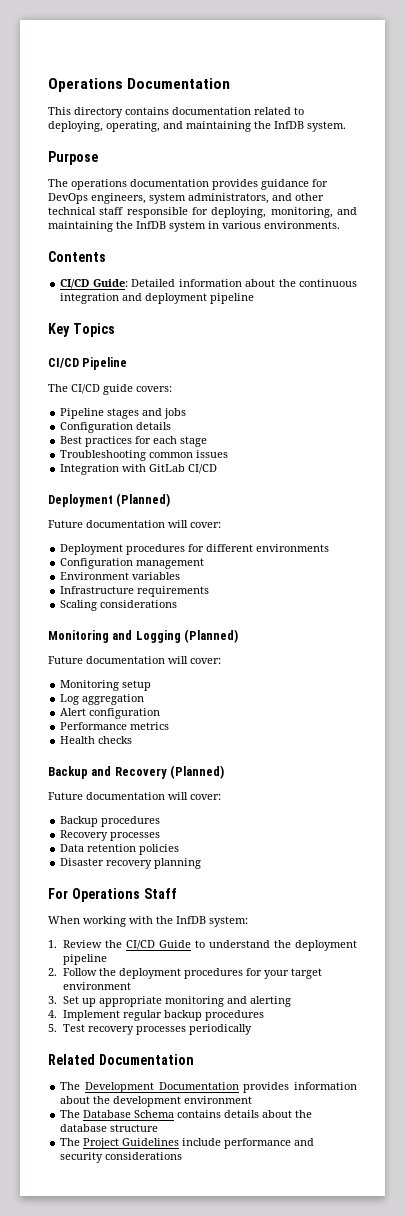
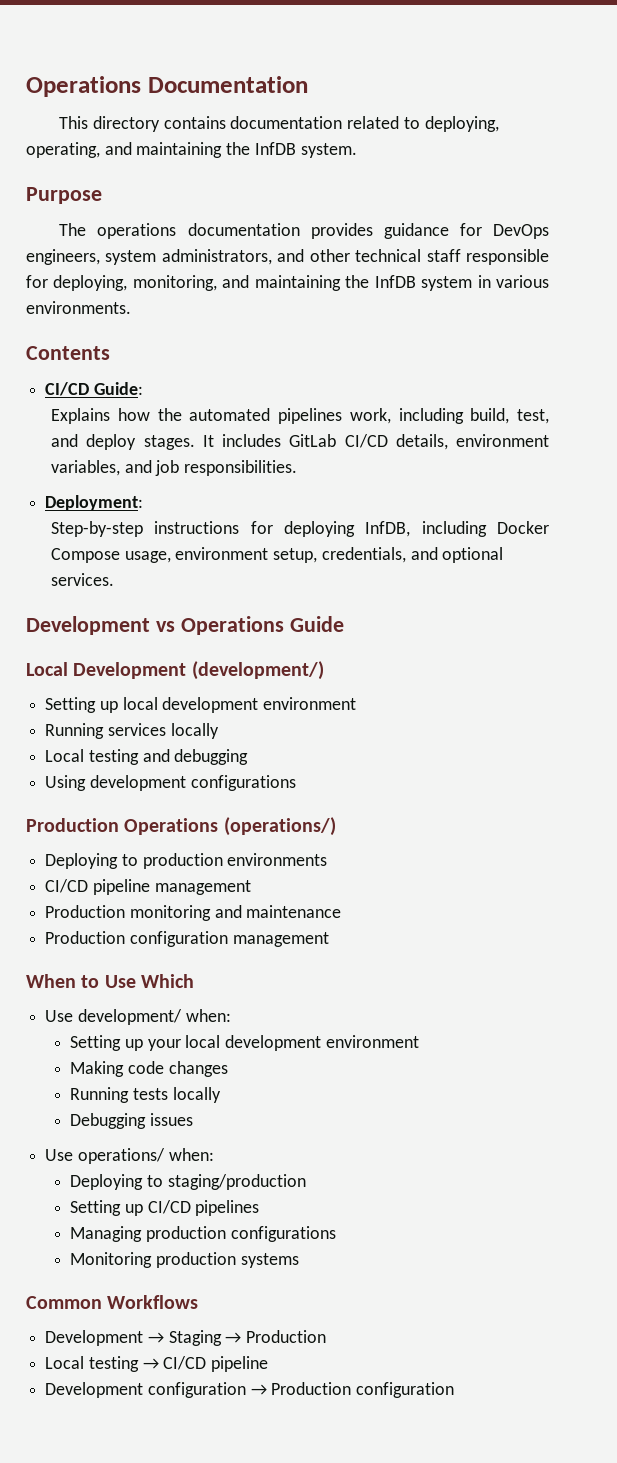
- CI/CD Guide: Detailed information about the continuous integration and deployment pipeline
- Key Topics
- CI/CD Pipeline
- The CI/CD guide covers:
- Pipeline stages and jobs
- Configuration details
- Best practices for each stage
- Troubleshooting common issues
- Integration with GitLab CI/CD
- Deployment (Planned)
- Future documentation will cover:
- Deployment procedures for different environments
- Configuration management
- Environment variables
- Infrastructure requirements
- Scaling considerations
- Monitoring and Logging (Planned)
- Future documentation will cover:
- Monitoring setup
- Log aggregation
- Alert configuration
- Performance metrics
- Health checks
- Backup and Recovery (Planned)
- Future documentation will cover:
- Backup procedures
- Recovery processes
- Data retention policies
- Disaster recovery planning
- For Operations Staff
- When working with the InfDB system:
- 1. Review the CI/CD Guide to understand the deployment pipeline
- 2. Follow the deployment procedures for your target environment
- 3. Set up appropriate monitoring and alerting
- 4. Implement regular backup procedures
- 5. Test recovery processes periodically
- Related Documentation
- The Development Documentation provides information about the development environment
- The Database Schema contains details about the database structure
- The Project Guidelines include performance and security considerations
+ CI/CD Guide:
+ Explains how the automated pipelines work, including build, test, and deploy stages. It includes GitLab CI/CD details, environment variables, and job responsibilities.
+ Deployment:
+ Step-by-step instructions for deploying InfDB, including Docker Compose usage, environment setup, credentials, and optional services.
+ Development vs Operations Guide
+ Local Development (development/)
+ Setting up local development environment
+ Running services locally
+ Local testing and debugging
+ Using development configurations
+ Production Operations (operations/)
+ Deploying to production environments
+ CI/CD pipeline management
+ Production monitoring and maintenance
+ Production configuration management
+ When to Use Which
+ Use development/ when:
+ Setting up your local development environment
+ Making code changes
+ Running tests locally
+ Debugging issues
+ Use operations/ when:
+ Deploying to staging/production
+ Setting up CI/CD pipelines
+ Managing production configurations
+ Monitoring production systems
+ Common Workflows
+ Development → Staging → Production
+ Local testing → CI/CD pipeline
+ Development configuration → Production configuration

